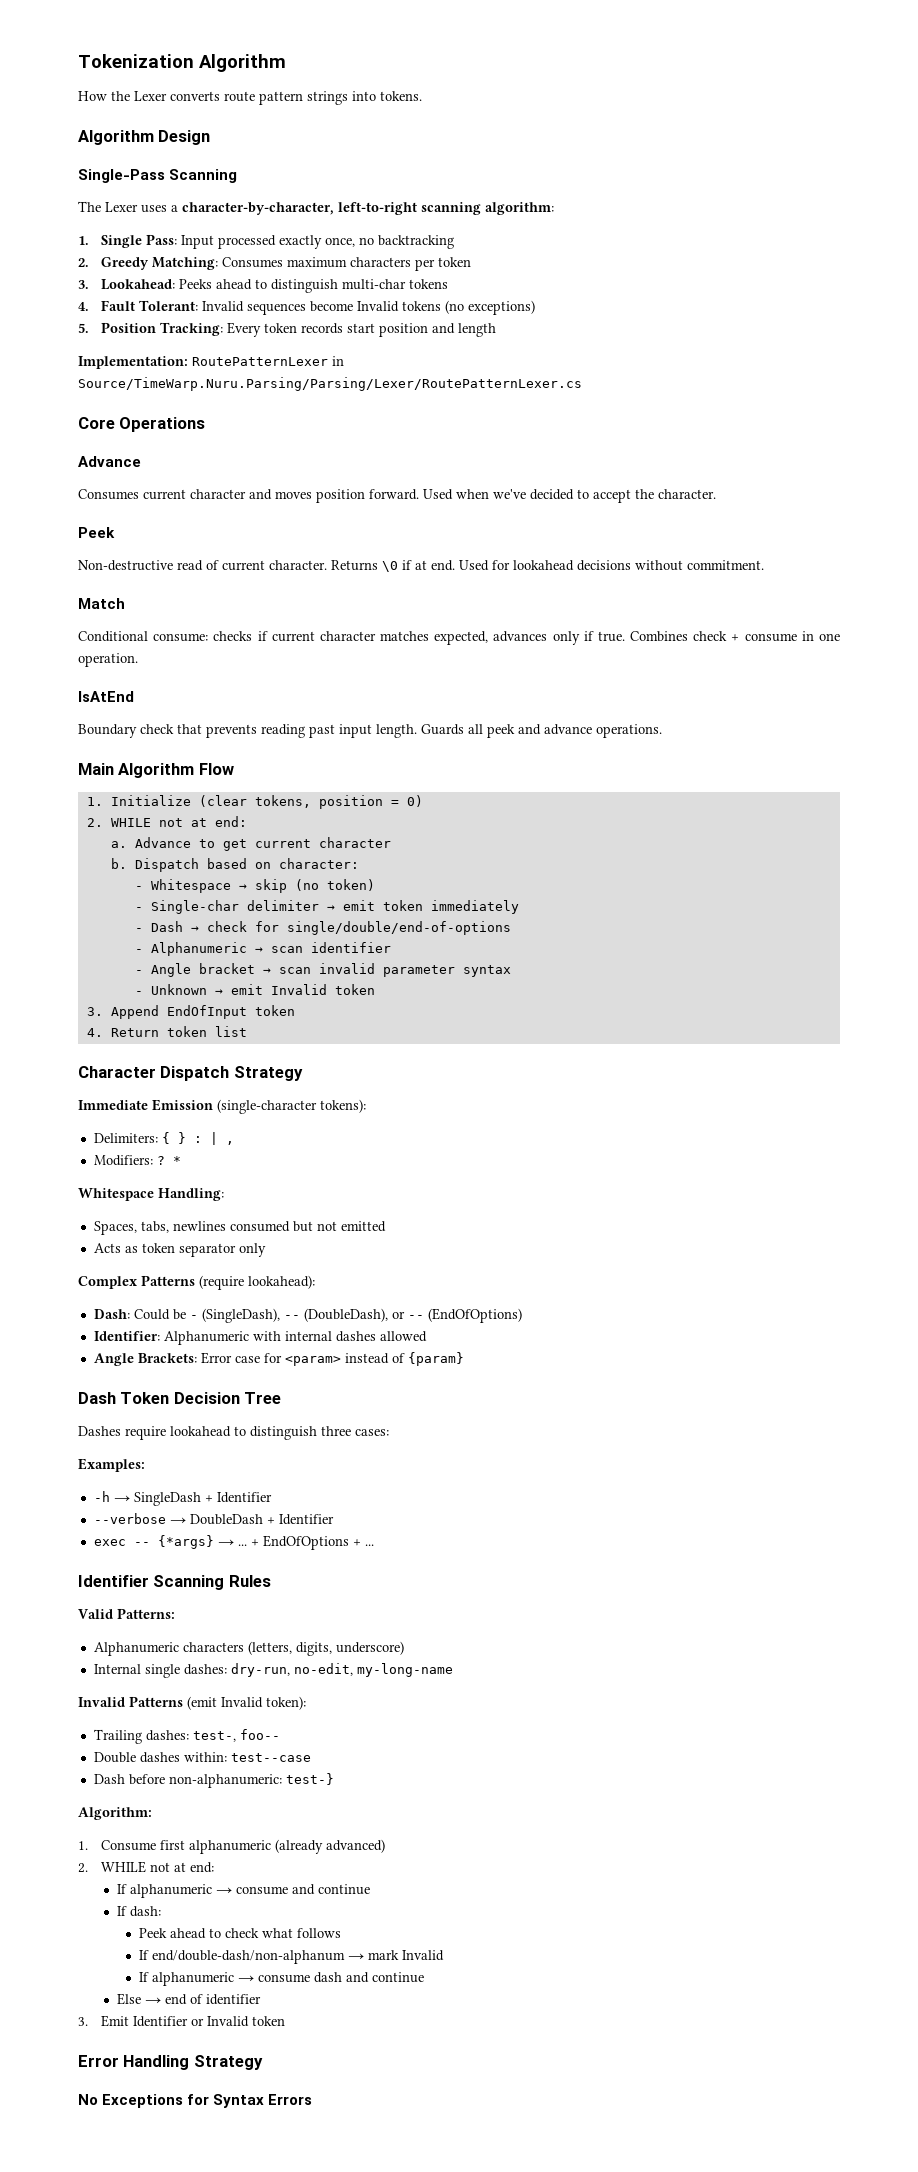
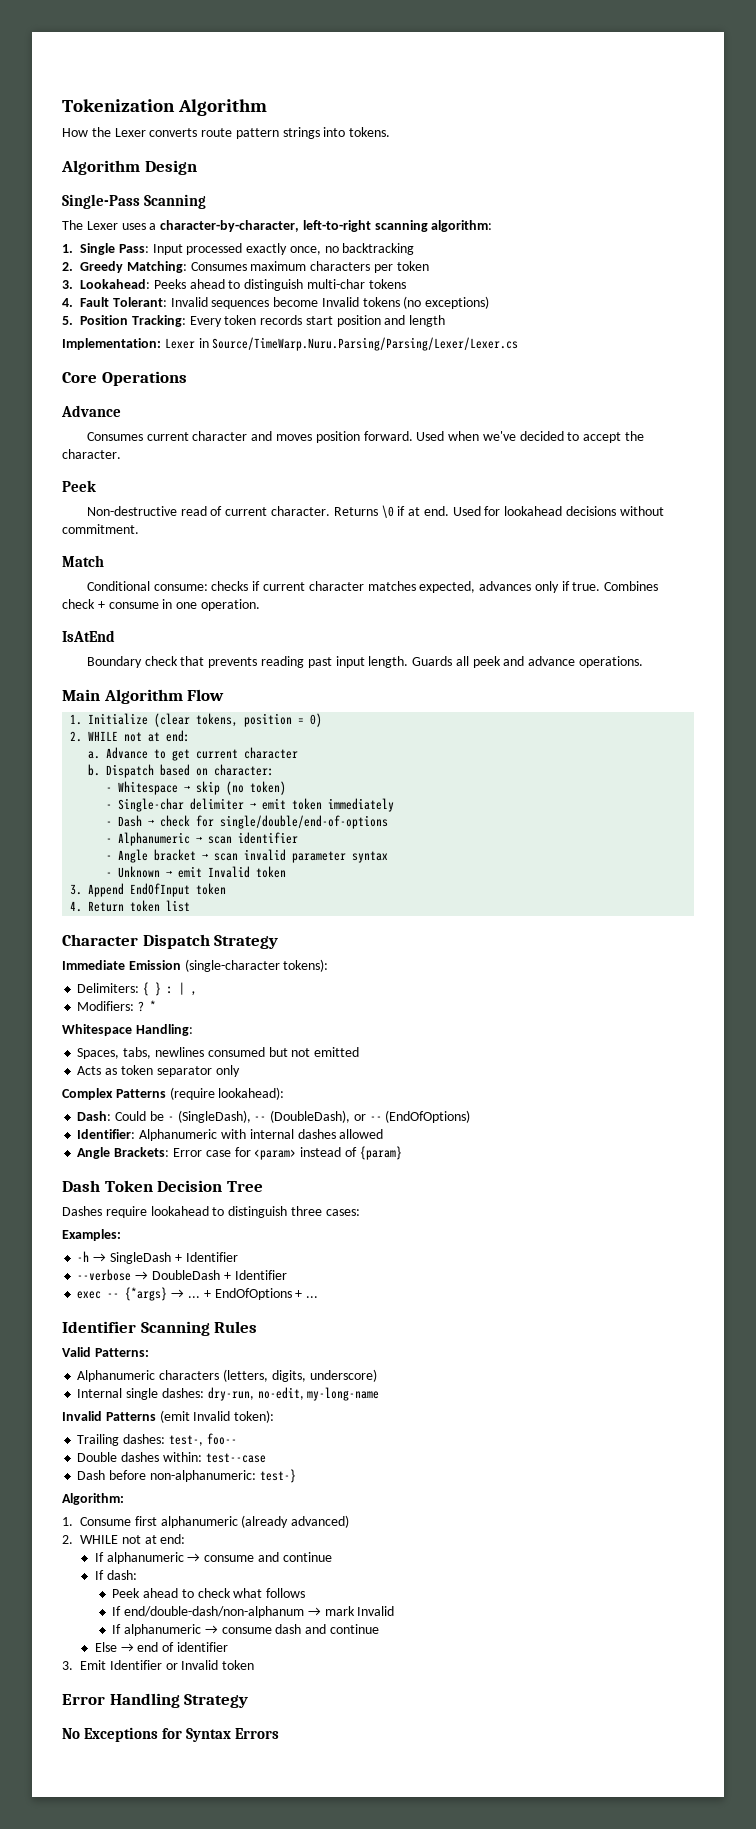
- Implementation: RoutePatternLexer in Source/TimeWarp.Nuru.Parsing/Parsing/Lexer/RoutePatternLexer.cs
+ Implementation: Lexer in Source/TimeWarp.Nuru.Parsing/Parsing/Lexer/Lexer.cs

